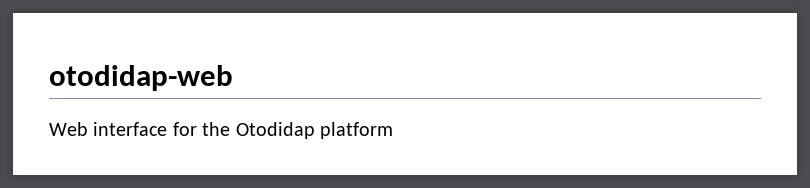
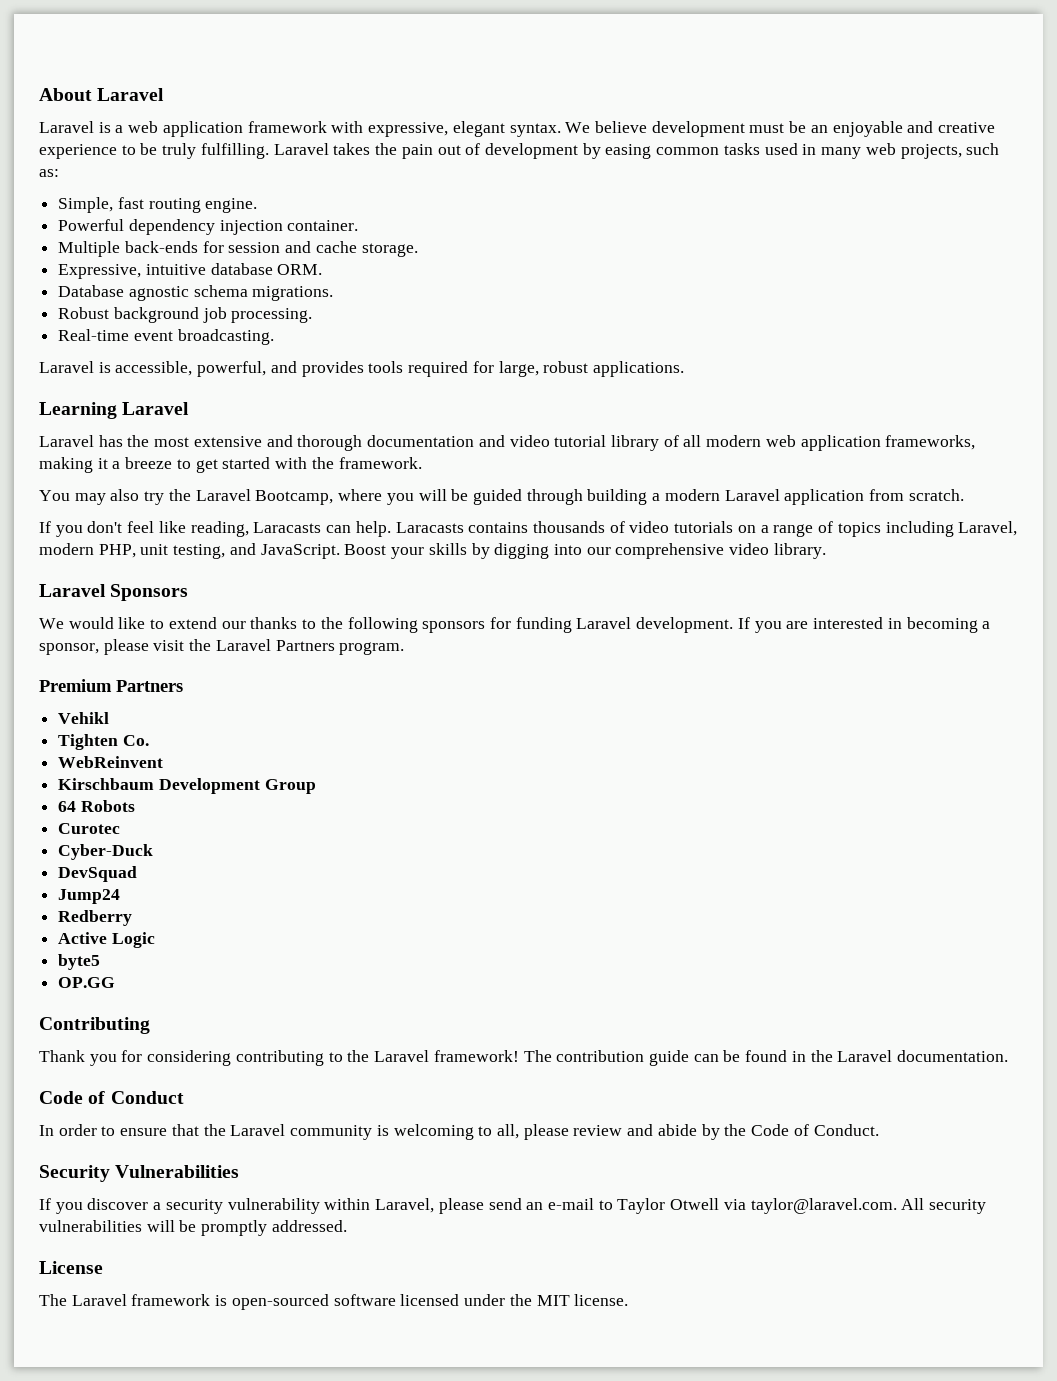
- otodidap-web
- Web interface for the Otodidap platform
+ About Laravel
+ Laravel is a web application framework with expressive, elegant syntax. We believe development must be an enjoyable and creative experience to be truly fulfilling. Laravel takes the pain out of development by easing common tasks used in many web projects, such as:
+ Simple, fast routing engine.
+ Powerful dependency injection container.
+ Multiple back-ends for session and cache storage.
+ Expressive, intuitive database ORM.
+ Database agnostic schema migrations.
+ Robust background job processing.
+ Real-time event broadcasting.
+ Laravel is accessible, powerful, and provides tools required for large, robust applications.
+ Learning Laravel
+ Laravel has the most extensive and thorough documentation and video tutorial library of all modern web application frameworks, making it a breeze to get started with the framework.
+ You may also try the Laravel Bootcamp, where you will be guided through building a modern Laravel application from scratch.
+ If you don't feel like reading, Laracasts can help. Laracasts contains thousands of video tutorials on a range of topics including Laravel, modern PHP, unit testing, and JavaScript. Boost your skills by digging into our comprehensive video library.
+ Laravel Sponsors
+ We would like to extend our thanks to the following sponsors for funding Laravel development. If you are interested in becoming a sponsor, please visit the Laravel Partners program.
+ Premium Partners
+ Vehikl
+ Tighten Co.
+ WebReinvent
+ Kirschbaum Development Group
+ 64 Robots
+ Curotec
+ Cyber-Duck
+ DevSquad
+ Jump24
+ Redberry
+ Active Logic
+ byte5
+ OP.GG
+ Contributing
+ Thank you for considering contributing to the Laravel framework! The contribution guide can be found in the Laravel documentation.
+ Code of Conduct
+ In order to ensure that the Laravel community is welcoming to all, please review and abide by the Code of Conduct.
+ Security Vulnerabilities
+ If you discover a security vulnerability within Laravel, please send an e-mail to Taylor Otwell via taylor@laravel.com. All security vulnerabilities will be promptly addressed.
+ License
+ The Laravel framework is open-sourced software licensed under the MIT license.

